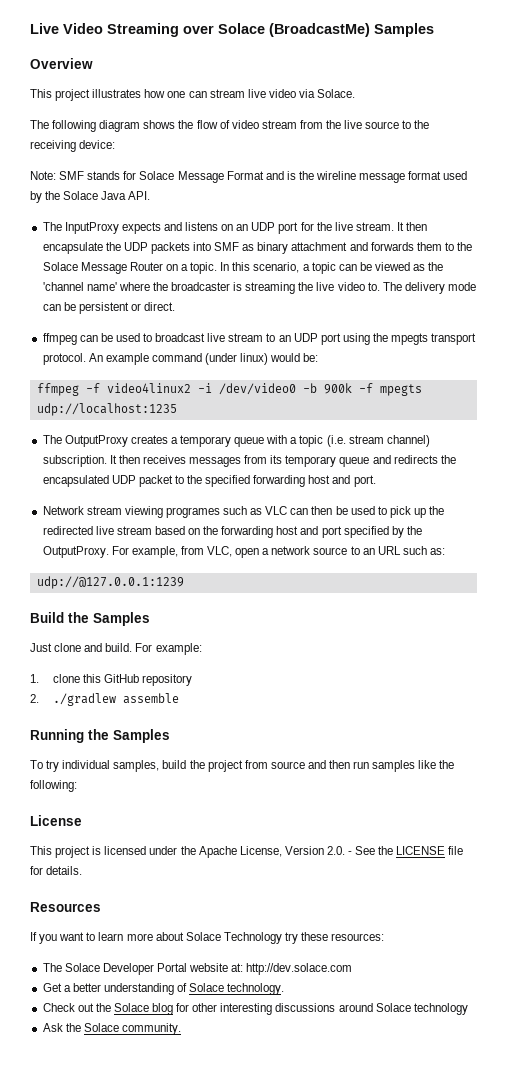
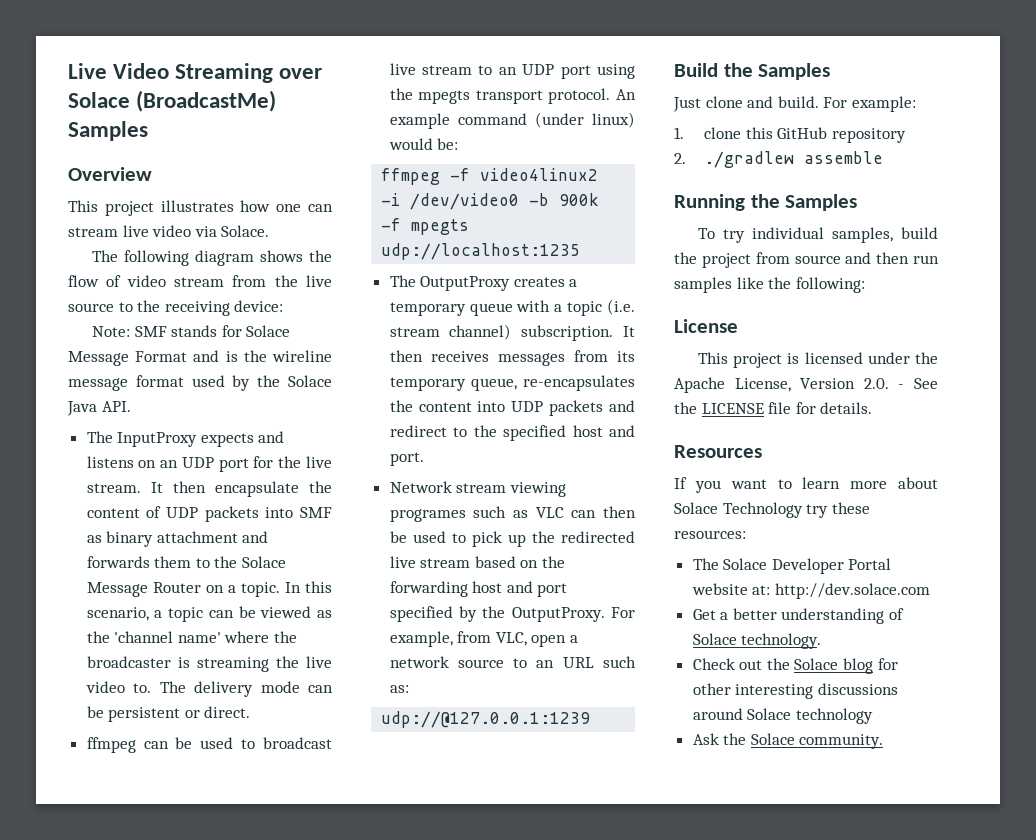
- It then encapsulate the UDP packets into SMF as binary attachment and forwards them to the Solace Message Router on a topic.
+ It then encapsulate the content of UDP packets into SMF as binary attachment and forwards them to the Solace Message Router on a topic.
- It then receives messages from its temporary queue and redirects the encapsulated UDP packet to the specified forwarding host and port.
+ It then receives messages from its temporary queue, re-encapsulates the content into UDP packets and redirect to the specified host and port.

